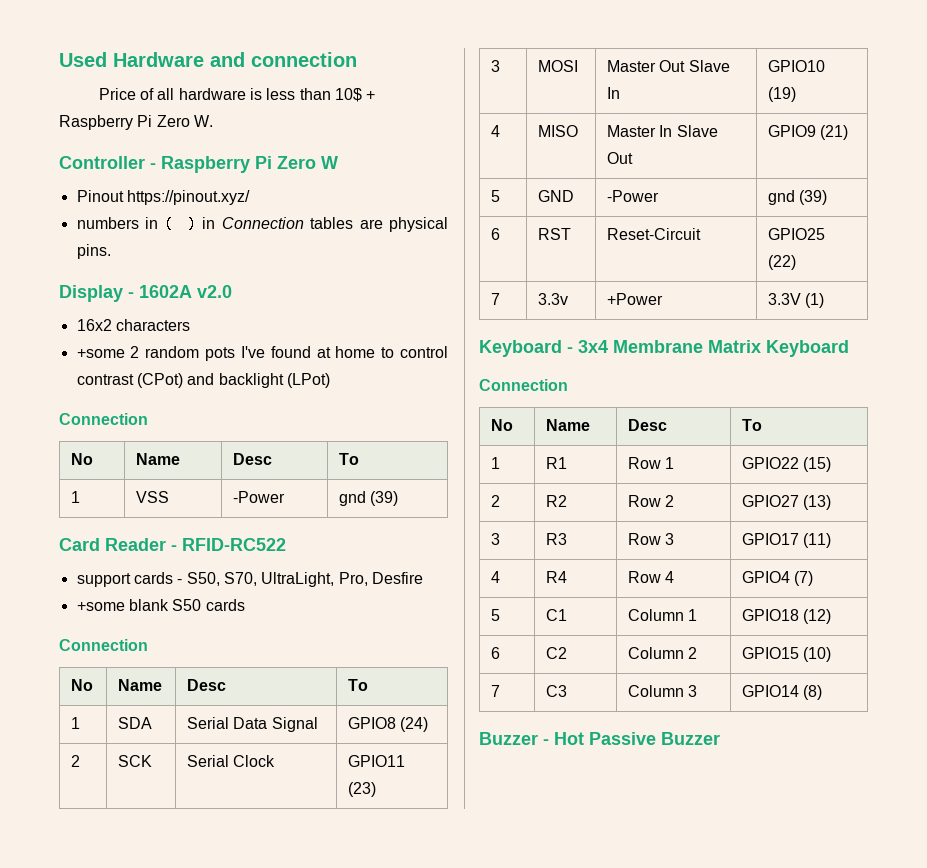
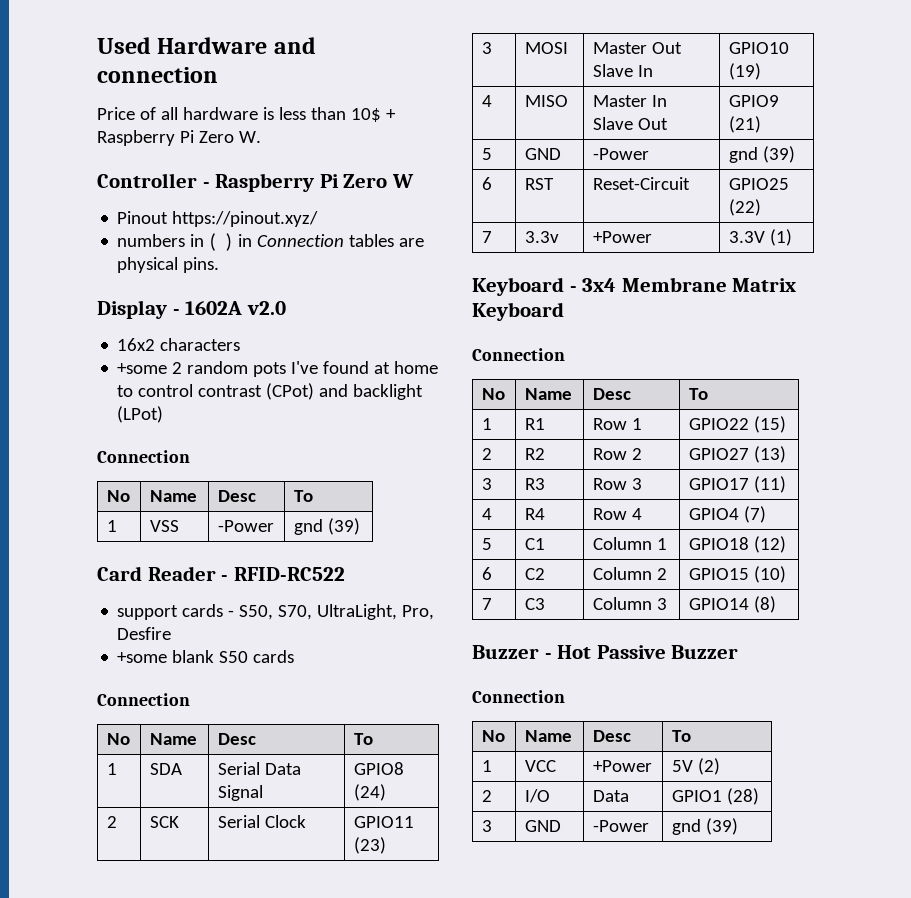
  Buzzer - Hot Passive Buzzer
+ Connection
+ No | Name | Desc | To
+ 1 | VCC | +Power | 5V (2)
+ 2 | I/O | Data | GPIO1 (28)
+ 3 | GND | -Power | gnd (39)

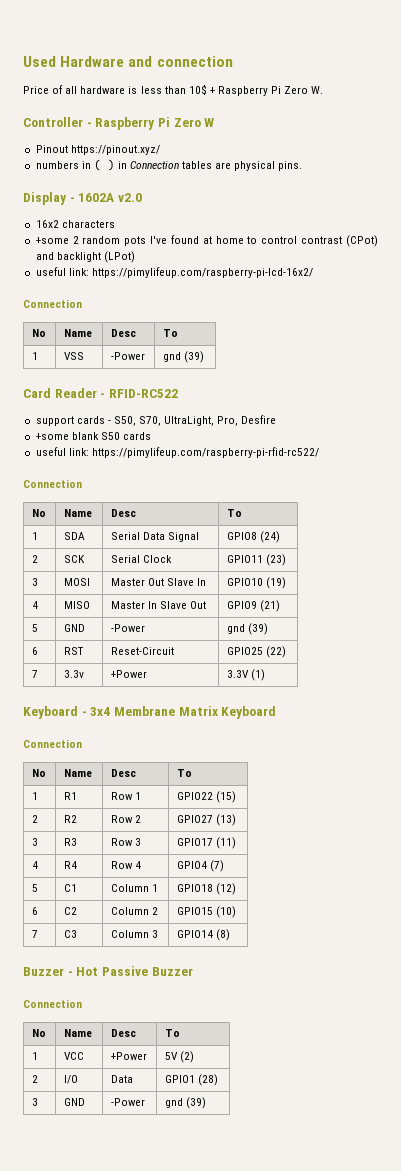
+ useful link: https://pimylifeup.com/raspberry-pi-lcd-16x2/
+ useful link: https://pimylifeup.com/raspberry-pi-rfid-rc522/

